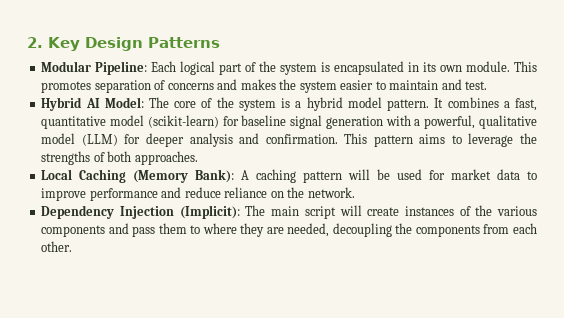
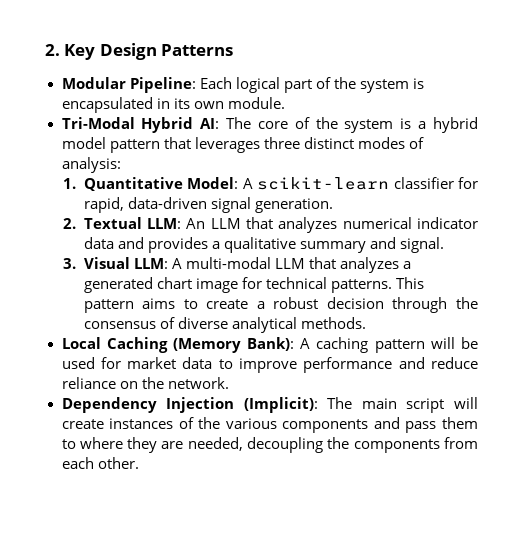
- Modular Pipeline: Each logical part of the system is encapsulated in its own module. This promotes separation of concerns and makes the system easier to maintain and test.
- Hybrid AI Model: The core of the system is a hybrid model pattern. It combines a fast, quantitative model (scikit-learn) for baseline signal generation with a powerful, qualitative model (LLM) for deeper analysis and confirmation. This pattern aims to leverage the strengths of both approaches.
+ Modular Pipeline: Each logical part of the system is encapsulated in its own module.
+ Tri-Modal Hybrid AI: The core of the system is a hybrid model pattern that leverages three distinct modes of analysis:
+ 1. Quantitative Model: A scikit-learn classifier for rapid, data-driven signal generation.
+ 2. Textual LLM: An LLM that analyzes numerical indicator data and provides a qualitative summary and signal.
+ 3. Visual LLM: A multi-modal LLM that analyzes a generated chart image for technical patterns. This pattern aims to create a robust decision through the consensus of diverse analytical methods.

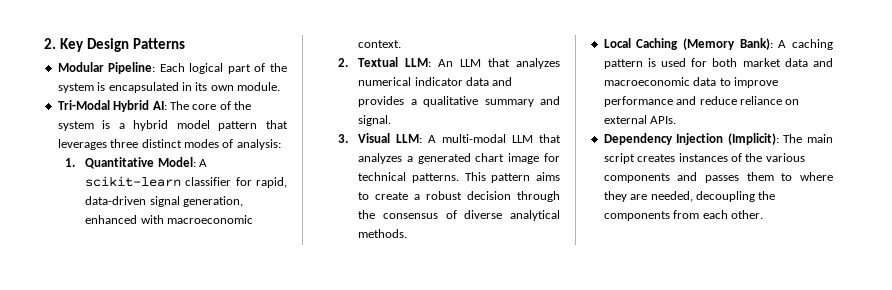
- 1. Quantitative Model: A scikit-learn classifier for rapid, data-driven signal generation.
+ 1. Quantitative Model: A scikit-learn classifier for rapid, data-driven signal generation, enhanced with macroeconomic context.
- Local Caching (Memory Bank): A caching pattern will be used for market data to improve performance and reduce reliance on the network.
+ Local Caching (Memory Bank): A caching pattern is used for both market data and macroeconomic data to improve performance and reduce reliance on external APIs.
- Dependency Injection (Implicit): The main script will create instances of the various components and pass them to where they are needed, decoupling the components from each other.
+ Dependency Injection (Implicit): The main script creates instances of the various components and passes them to where they are needed, decoupling the components from each other.

